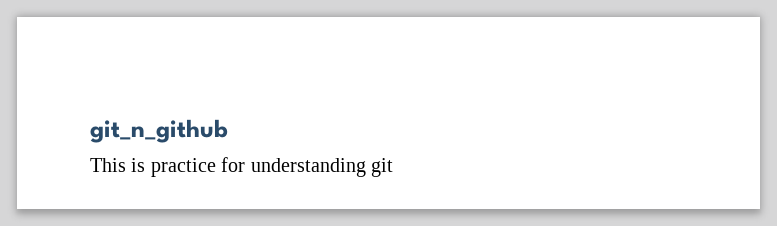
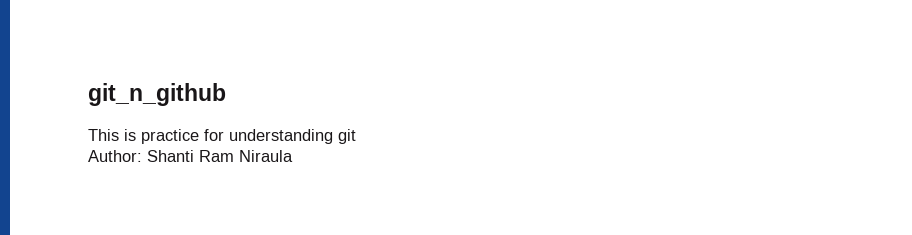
+ Author: Shanti Ram Niraula

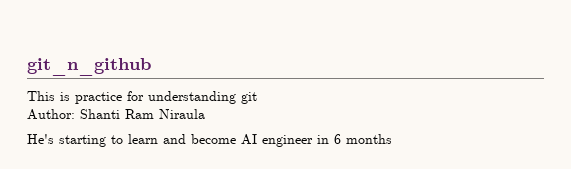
+ He's starting to learn and become AI engineer in 6 months

